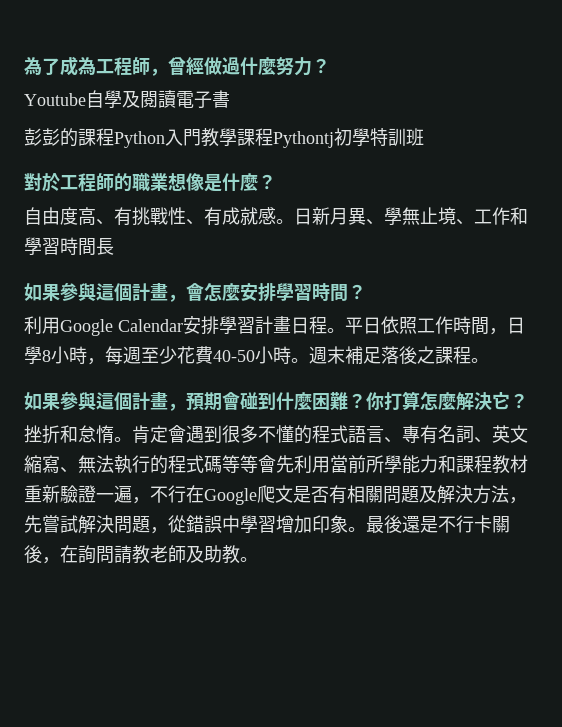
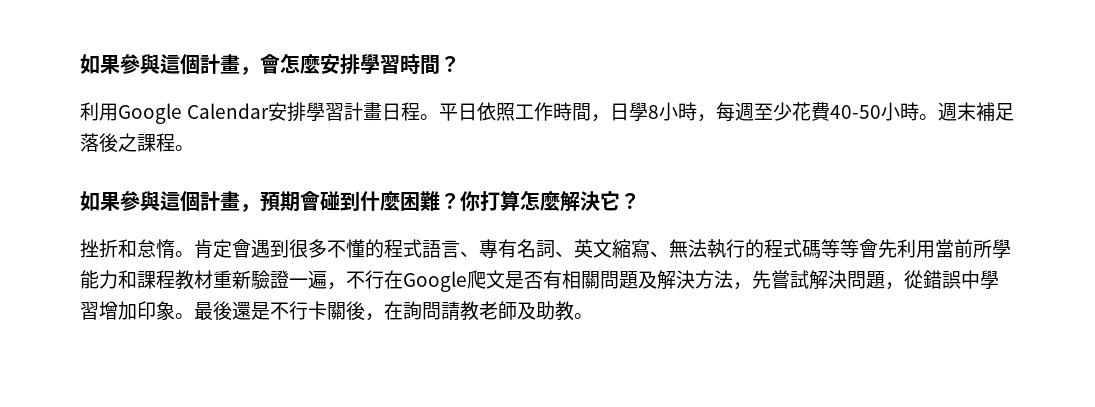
- 為了成為工程師，曾經做過什麼努力？
- Youtube自學及閱讀電子書
- 彭彭的課程Python入門教學課程Pythontj初學特訓班
- 對於工程師的職業想像是什麼？
- 自由度高、有挑戰性、有成就感。日新月異、學無止境、工作和學習時間長

